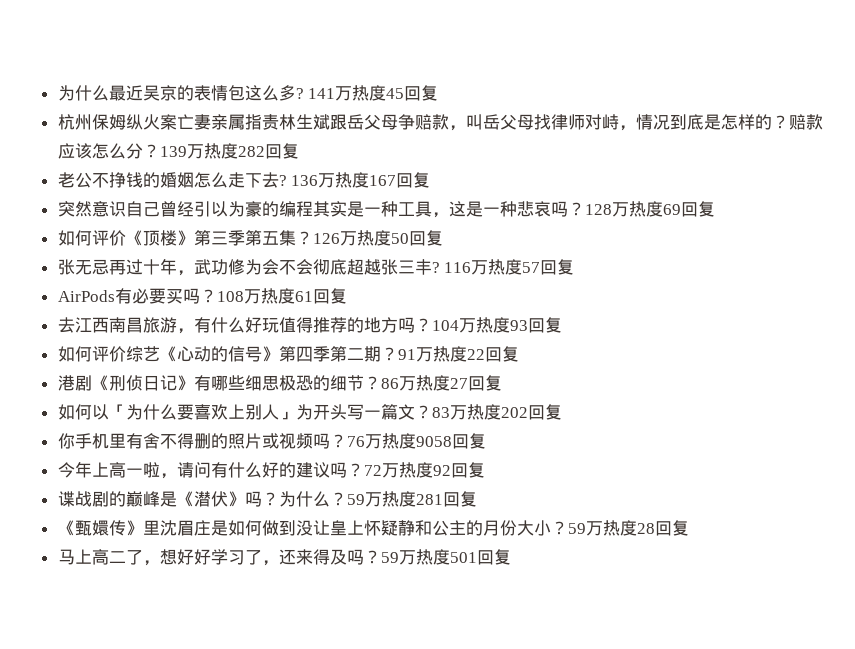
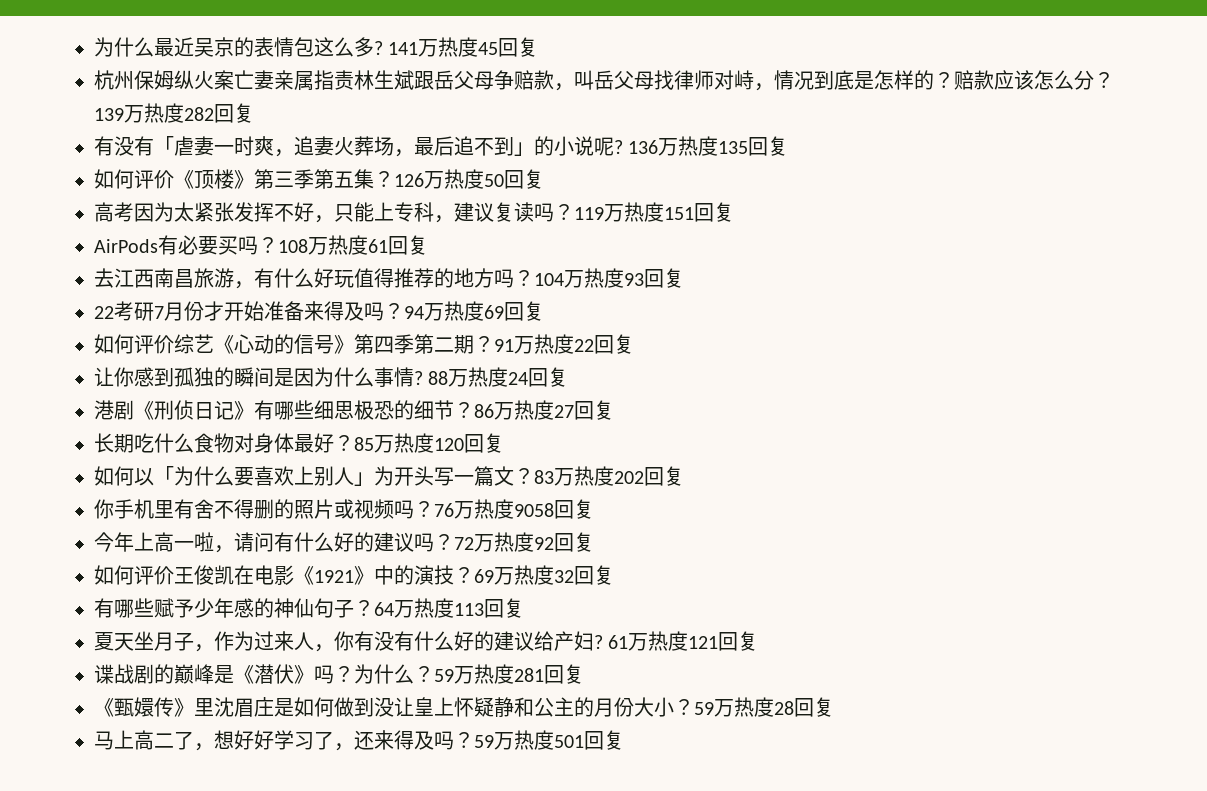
- 老公不挣钱的婚姻怎么走下去? 136万热度167回复
- 突然意识自己曾经引以为豪的编程其实是一种工具，这是一种悲哀吗？128万热度69回复
+ 有没有「虐妻一时爽，追妻火葬场，最后追不到」的小说呢? 136万热度135回复
- 张无忌再过十年，武功修为会不会彻底超越张三丰? 116万热度57回复
+ 高考因为太紧张发挥不好，只能上专科，建议复读吗？119万热度151回复
+ 22考研7月份才开始准备来得及吗？94万热度69回复
+ 让你感到孤独的瞬间是因为什么事情? 88万热度24回复
+ 长期吃什么食物对身体最好？85万热度120回复
+ 如何评价王俊凯在电影《1921》中的演技？69万热度32回复
+ 有哪些赋予少年感的神仙句子？64万热度113回复
+ 夏天坐月子，作为过来人，你有没有什么好的建议给产妇? 61万热度121回复

